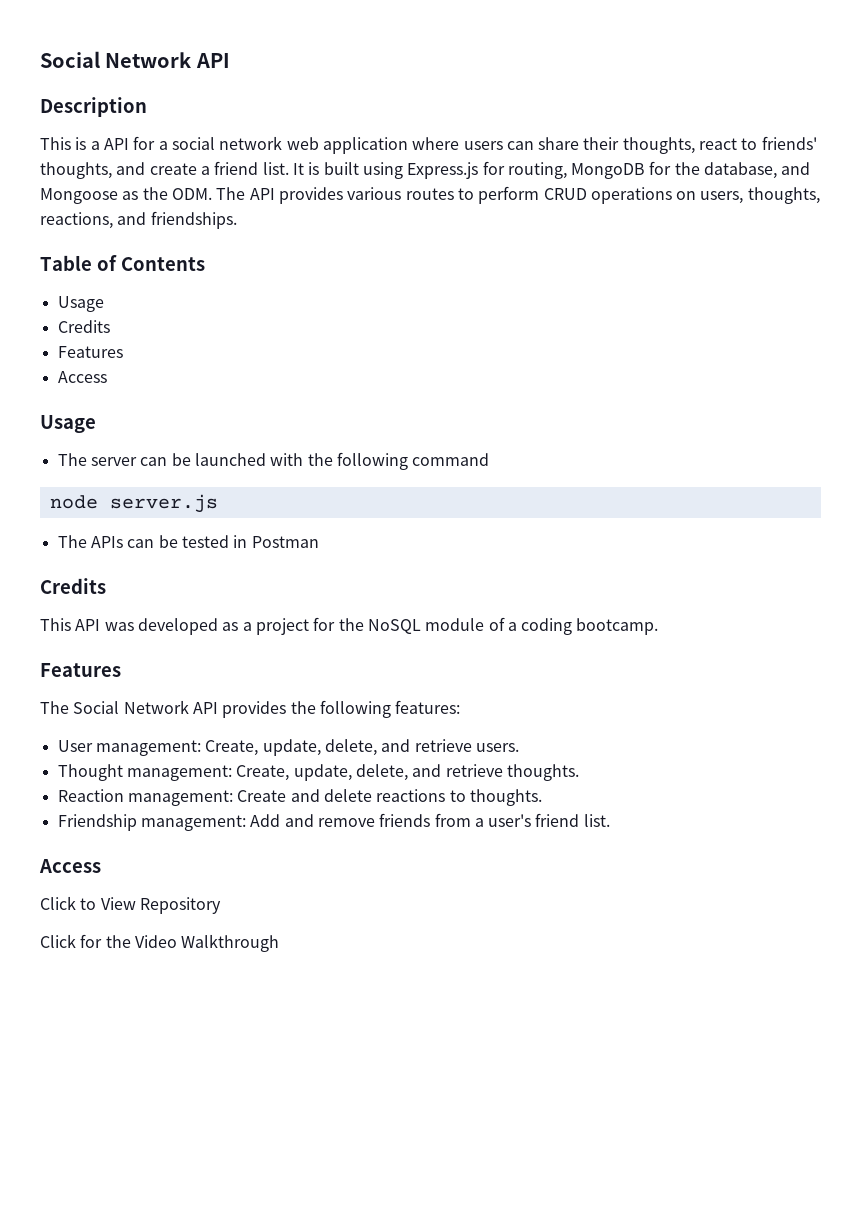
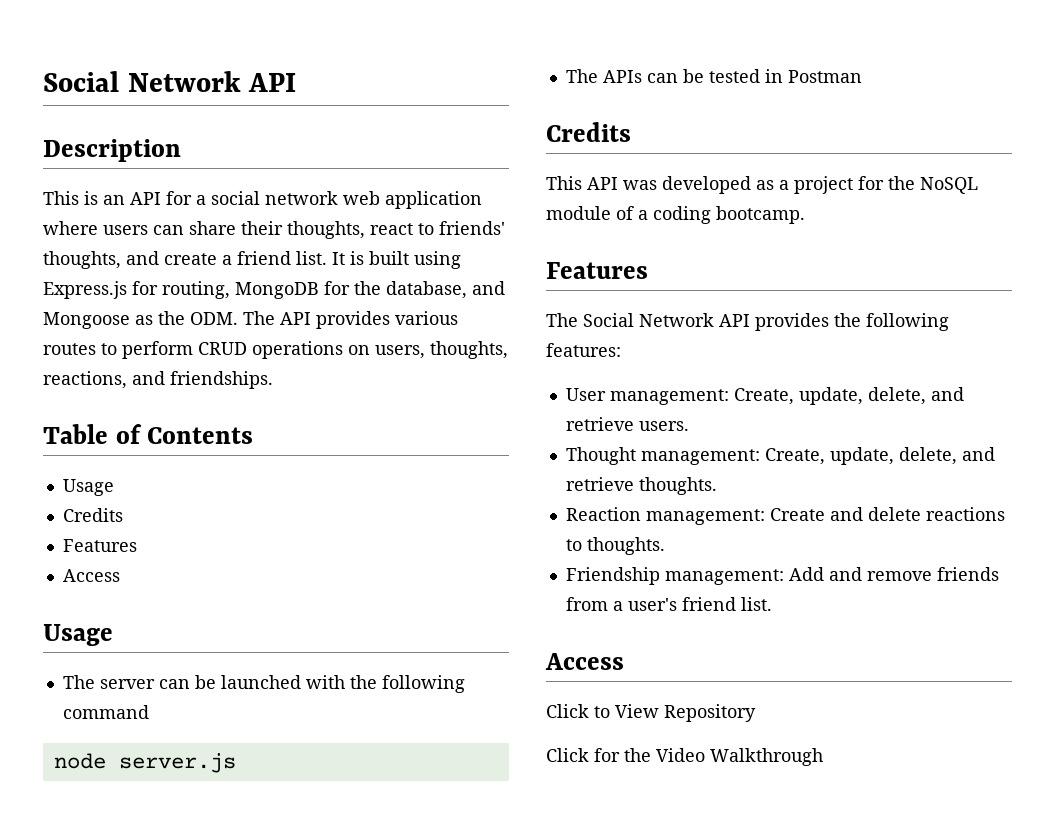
- This is a API for a social network web application where users can share their thoughts, react to friends' thoughts, and create a friend list.
+ This is an API for a social network web application where users can share their thoughts, react to friends' thoughts, and create a friend list.

